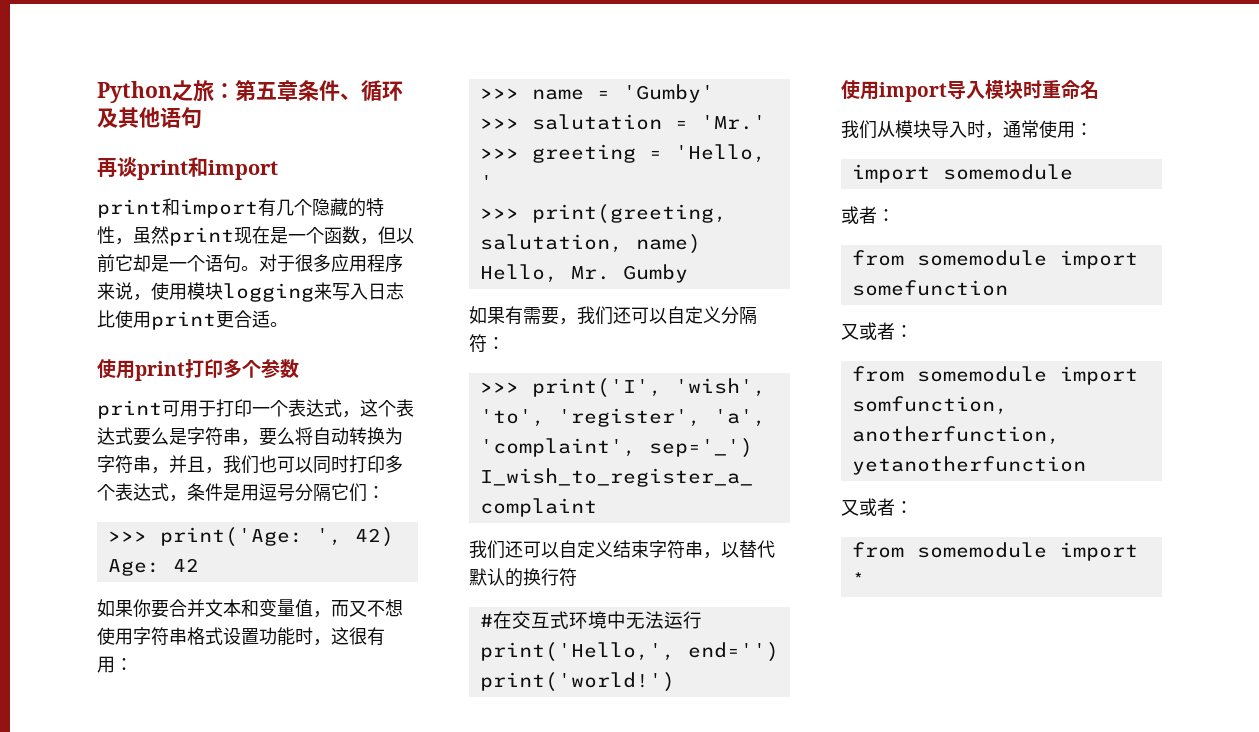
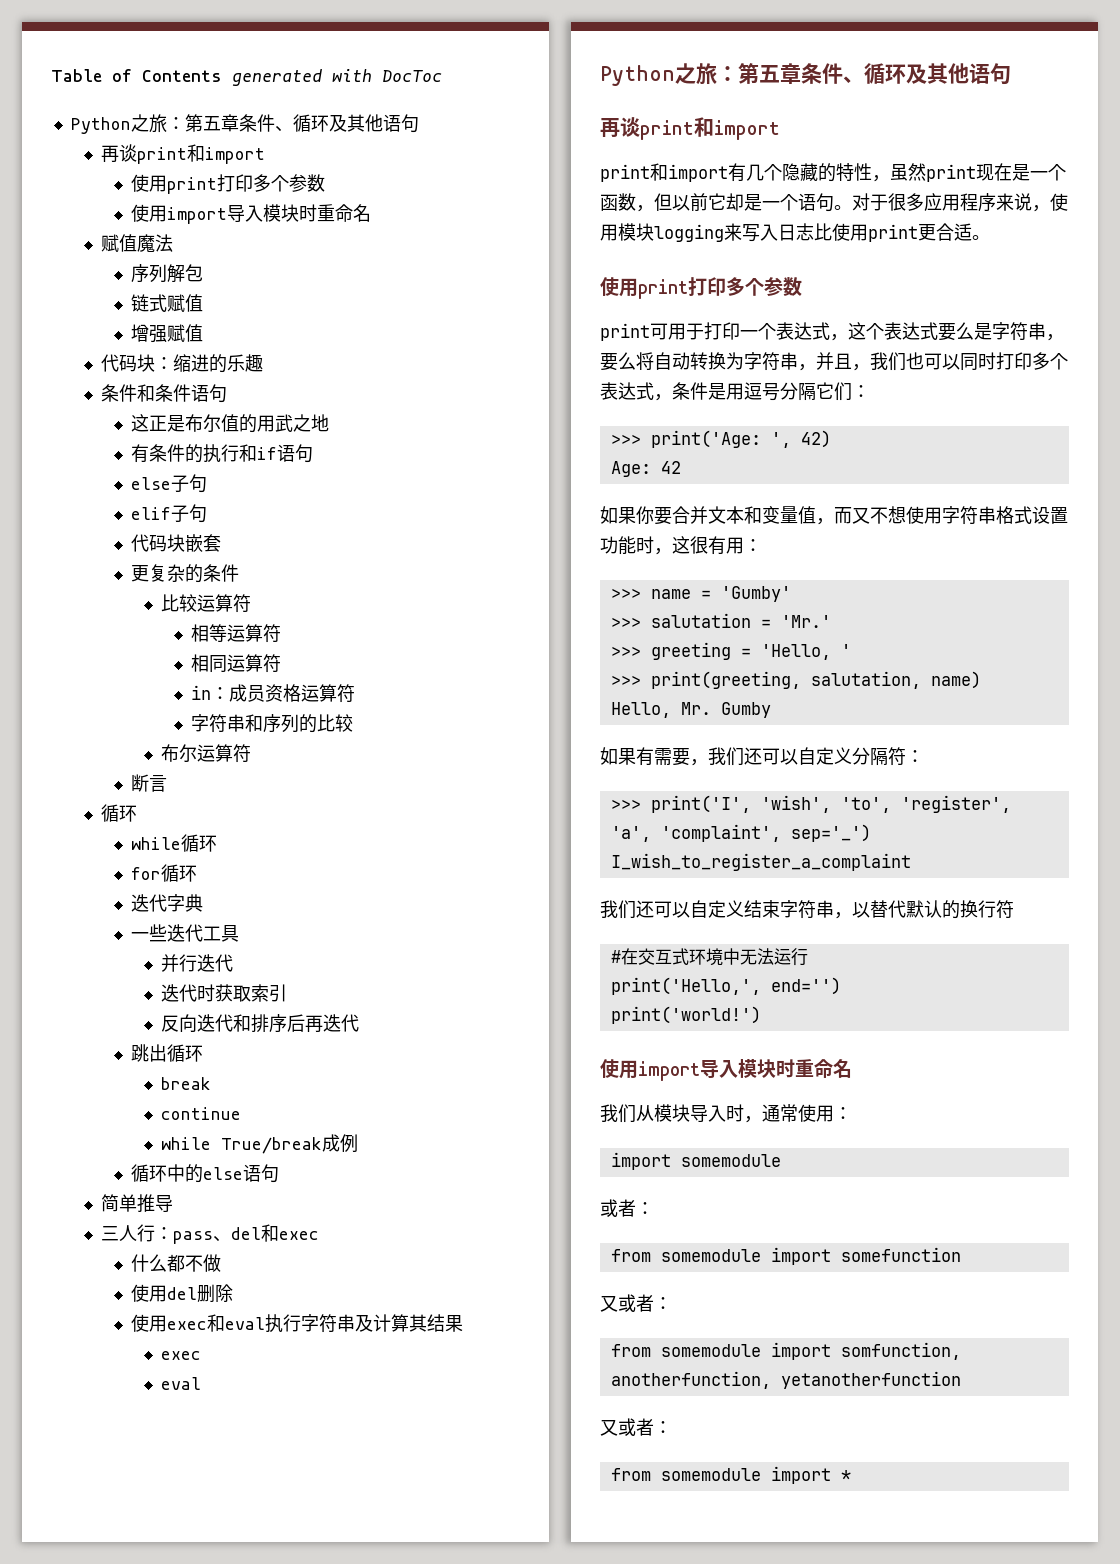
+ Table of Contents generated with DocToc
+ Python之旅：第五章条件、循环及其他语句
+ 再谈print和import
+ 使用print打印多个参数
+ 使用import导入模块时重命名
+ 赋值魔法
+ 序列解包
+ 链式赋值
+ 增强赋值
+ 代码块：缩进的乐趣
+ 条件和条件语句
+ 这正是布尔值的用武之地
+ 有条件的执行和if语句
+ else子句
+ elif子句
+ 代码块嵌套
+ 更复杂的条件
+ 比较运算符
+ 相等运算符
+ 相同运算符
+ in：成员资格运算符
+ 字符串和序列的比较
+ 布尔运算符
+ 断言
+ 循环
+ while循环
+ for循环
+ 迭代字典
+ 一些迭代工具
+ 并行迭代
+ 迭代时获取索引
+ 反向迭代和排序后再迭代
+ 跳出循环
+ break
+ continue
+ while True/break成例
+ 循环中的else语句
+ 简单推导
+ 三人行：pass、del和exec
+ 什么都不做
+ 使用del删除
+ 使用exec和eval执行字符串及计算其结果
+ exec
+ eval

